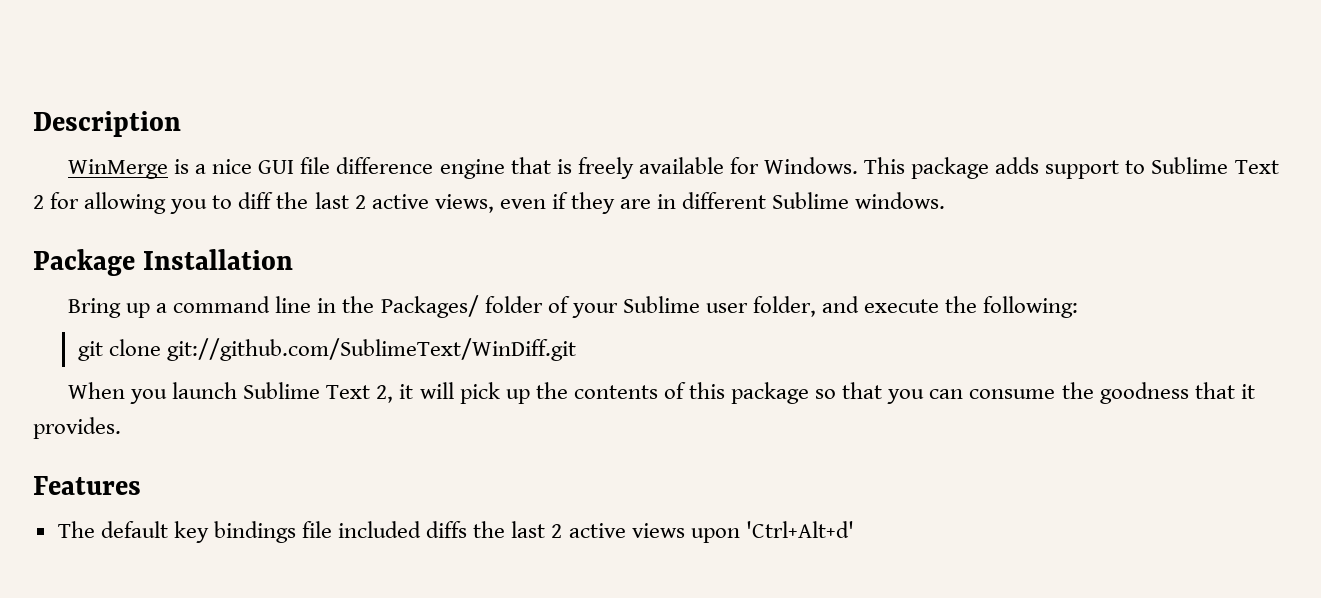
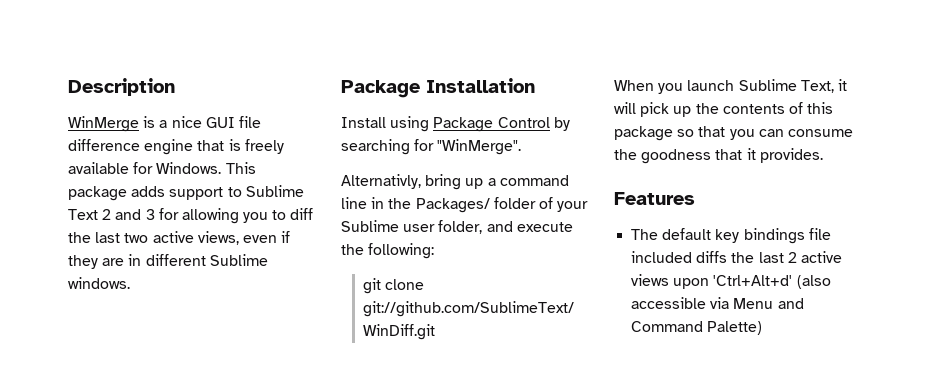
- This package adds support to Sublime Text 2 for allowing you to diff the last 2 active views, even if they are in different Sublime windows.
+ This package adds support to Sublime Text 2 and 3 for allowing you to diff the last two active views, even if they are in different Sublime windows.
- Bring up a command line in the Packages/ folder of your Sublime user folder, and execute the following:
+ Install using Package Control by searching for "WinMerge".
+ Alternativly, bring up a command line in the Packages/ folder of your Sublime user folder, and execute the following:
- When you launch Sublime Text 2, it will pick up the contents of this package so that you can consume the goodness that it provides.
+ When you launch Sublime Text, it will pick up the contents of this package so that you can consume the goodness that it provides.
- The default key bindings file included diffs the last 2 active views upon 'Ctrl+Alt+d'
+ The default key bindings file included diffs the last 2 active views upon 'Ctrl+Alt+d' (also accessible via Menu and Command Palette)

